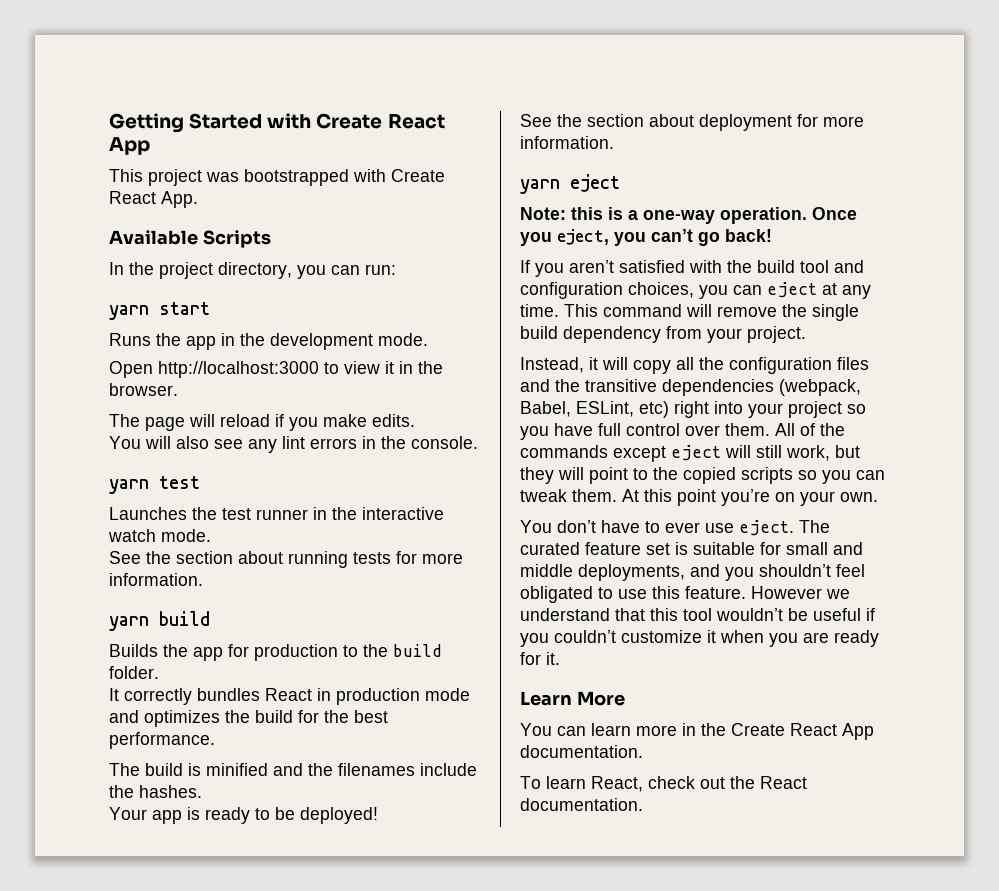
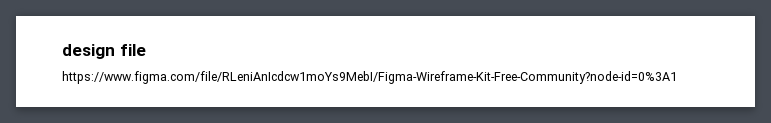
- Getting Started with Create React App
- This project was bootstrapped with Create React App.
- Available Scripts
- In the project directory, you can run:
- yarn start
- Runs the app in the development mode.
- Open http://localhost:3000 to view it in the browser.
- The page will reload if you make edits.
- You will also see any lint errors in the console.
- yarn test
- Launches the test runner in the interactive watch mode.
- See the section about running tests for more information.
- yarn build
- Builds the app for production to the build folder.
- It correctly bundles React in production mode and optimizes the build for the best performance.
- The build is minified and the filenames include the hashes.
- Your app is ready to be deployed!
- See the section about deployment for more information.
- yarn eject
- Note: this is a one-way operation. Once you eject, you can’t go back!
- If you aren’t satisfied with the build tool and configuration choices, you can eject at any time. This command will remove the single build dependency from your project.
- Instead, it will copy all the configuration files and the transitive dependencies (webpack, Babel, ESLint, etc) right into your project so you have full control over them. All of the commands except eject will still work, but they will point to the copied scripts so you can tweak them. At this point you’re on your own.
- You don’t have to ever use eject. The curated feature set is suitable for small and middle deployments, and you shouldn’t feel obligated to use this feature. However we understand that this tool wouldn’t be useful if you couldn’t customize it when you are ready for it.
- Learn More
- You can learn more in the Create React App documentation.
- To learn React, check out the React documentation.
+ design file
+ https://www.figma.com/file/RLeniAnIcdcw1moYs9MebI/Figma-Wireframe-Kit-Free-Community?node-id=0%3A1

